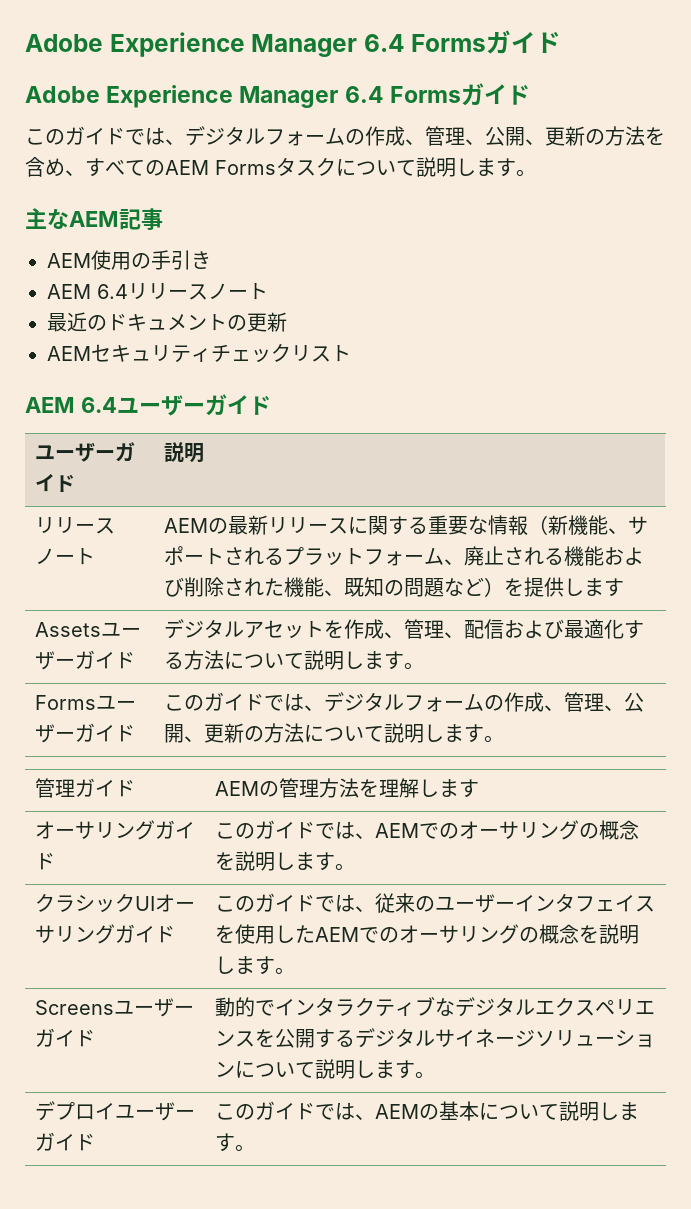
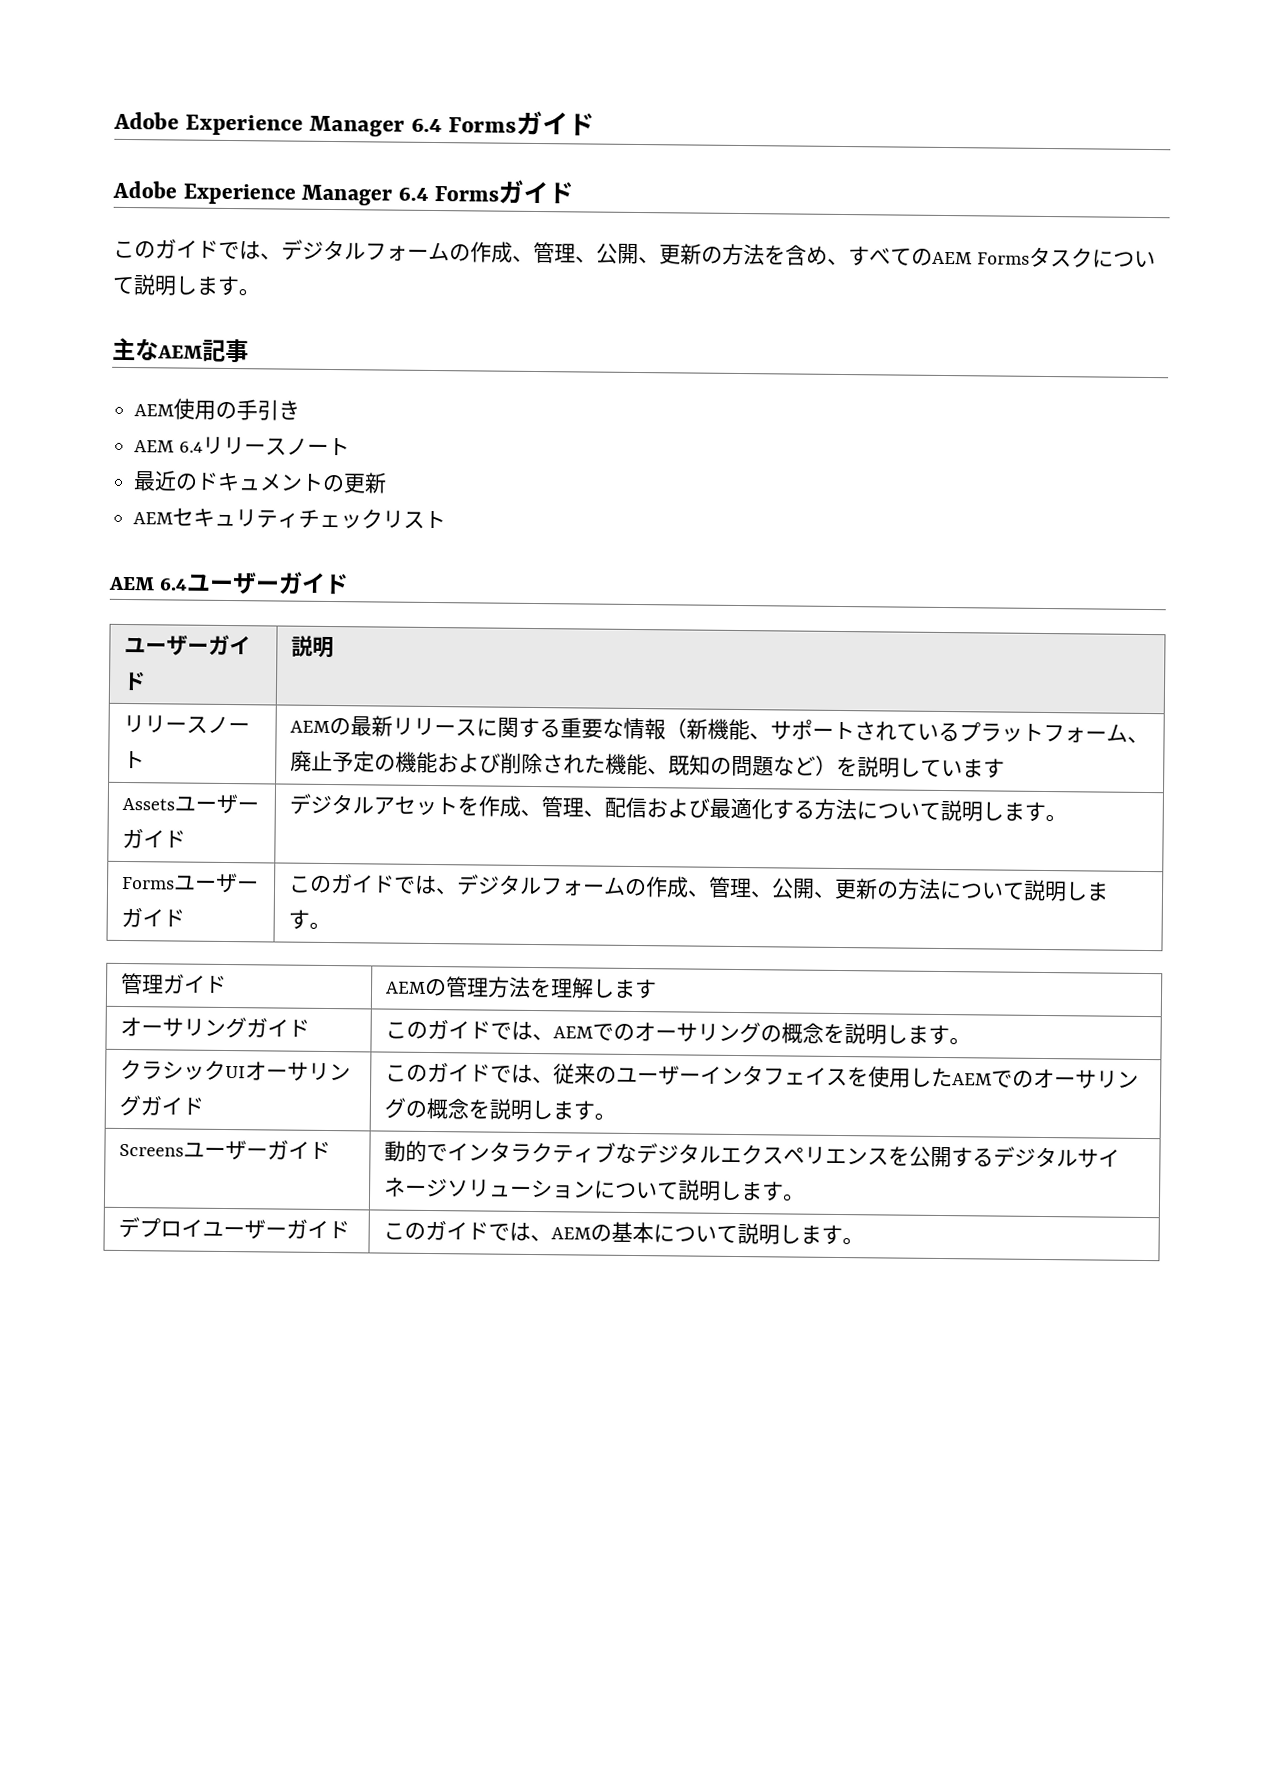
- AEMの最新リリースに関する重要な情報（新機能、サポートされるプラットフォーム、廃止される機能および削除された機能、既知の問題など）を提供します
+ AEMの最新リリースに関する重要な情報（新機能、サポートされているプラットフォーム、廃止予定の機能および削除された機能、既知の問題など）を説明しています

